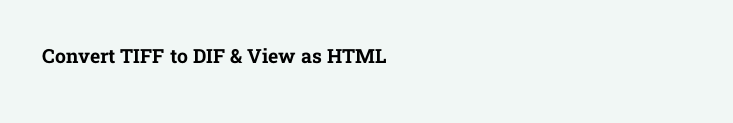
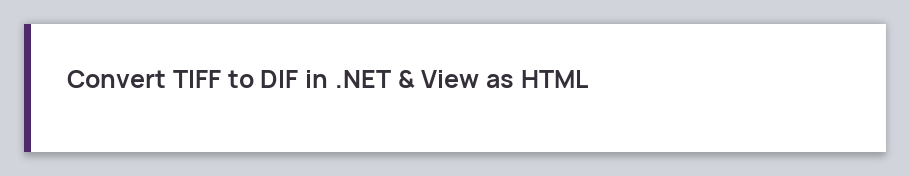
- Convert TIFF to DIF & View as HTML
+ Convert TIFF to DIF in .NET & View as HTML

